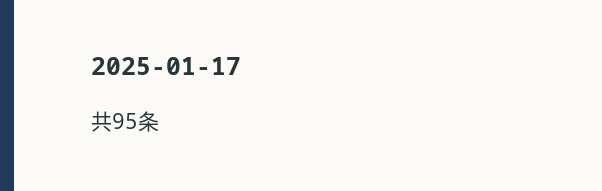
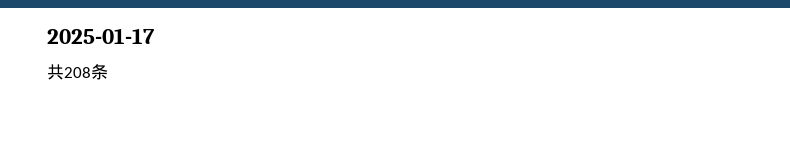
- 共95条
+ 共208条

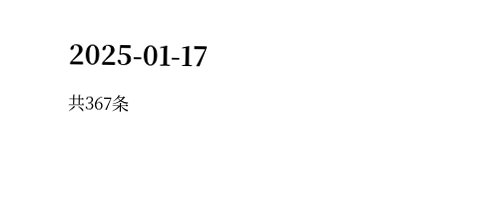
- 共208条
+ 共367条

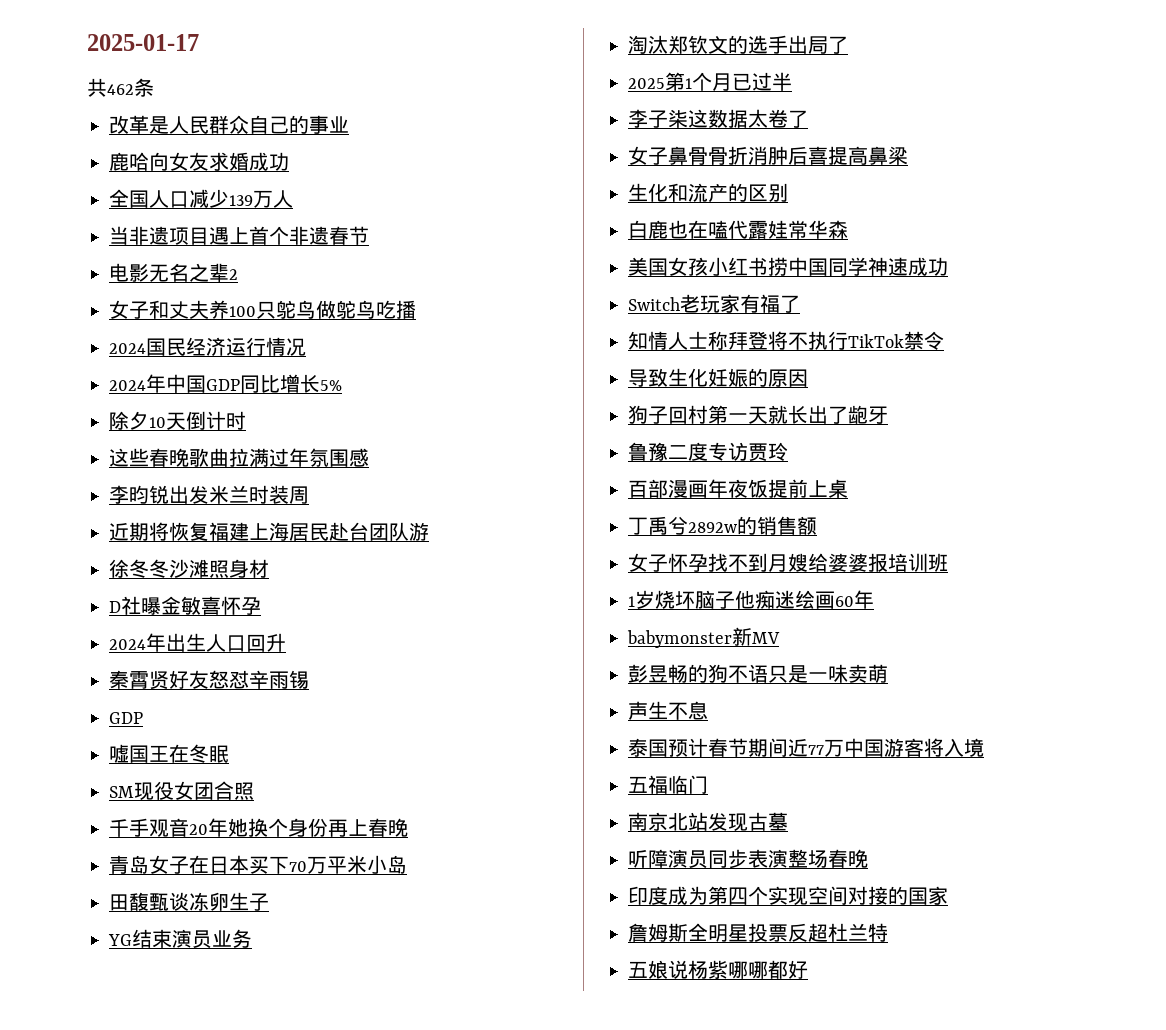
- 共367条
+ 共462条
+ 改革是人民群众自己的事业
+ 鹿哈向女友求婚成功
+ 全国人口减少139万人
+ 当非遗项目遇上首个非遗春节
+ 电影无名之辈2
+ 女子和丈夫养100只鸵鸟做鸵鸟吃播
+ 2024国民经济运行情况
+ 2024年中国GDP同比增长5%
+ 除夕10天倒计时
+ 这些春晚歌曲拉满过年氛围感
+ 李昀锐出发米兰时装周
+ 近期将恢复福建上海居民赴台团队游
+ 徐冬冬沙滩照身材
+ D社曝金敏喜怀孕
+ 2024年出生人口回升
+ 秦霄贤好友怒怼辛雨锡
+ GDP
+ 嘘国王在冬眠
+ SM现役女团合照
+ 千手观音20年她换个身份再上春晚
+ 青岛女子在日本买下70万平米小岛
+ 田馥甄谈冻卵生子
+ YG结束演员业务
+ 淘汰郑钦文的选手出局了
+ 2025第1个月已过半
+ 李子柒这数据太卷了
+ 女子鼻骨骨折消肿后喜提高鼻梁
+ 生化和流产的区别
+ 白鹿也在嗑代露娃常华森
+ 美国女孩小红书捞中国同学神速成功
+ Switch老玩家有福了
+ 知情人士称拜登将不执行TikTok禁令
+ 导致生化妊娠的原因
+ 狗子回村第一天就长出了龅牙
+ 鲁豫二度专访贾玲
+ 百部漫画年夜饭提前上桌
+ 丁禹兮2892w的销售额
+ 女子怀孕找不到月嫂给婆婆报培训班
+ 1岁烧坏脑子他痴迷绘画60年
+ babymonster新MV
+ 彭昱畅的狗不语只是一味卖萌
+ 声生不息
+ 泰国预计春节期间近77万中国游客将入境
+ 五福临门
+ 南京北站发现古墓
+ 听障演员同步表演整场春晚
+ 印度成为第四个实现空间对接的国家
+ 詹姆斯全明星投票反超杜兰特
+ 五娘说杨紫哪哪都好

